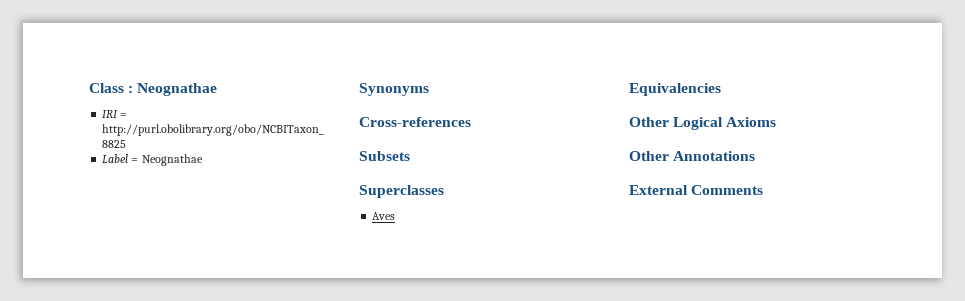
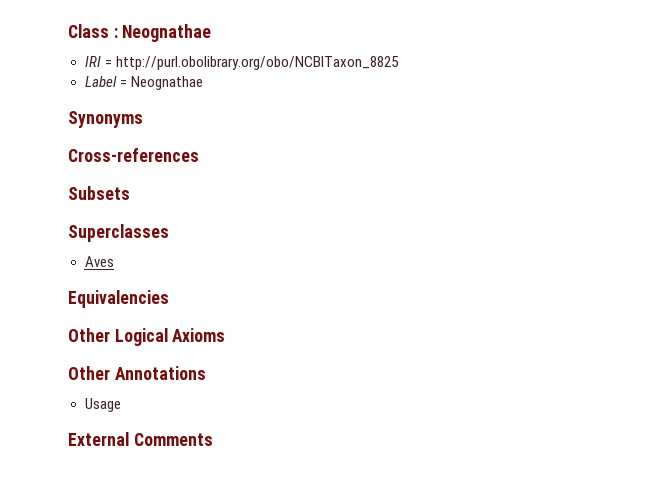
+ Usage

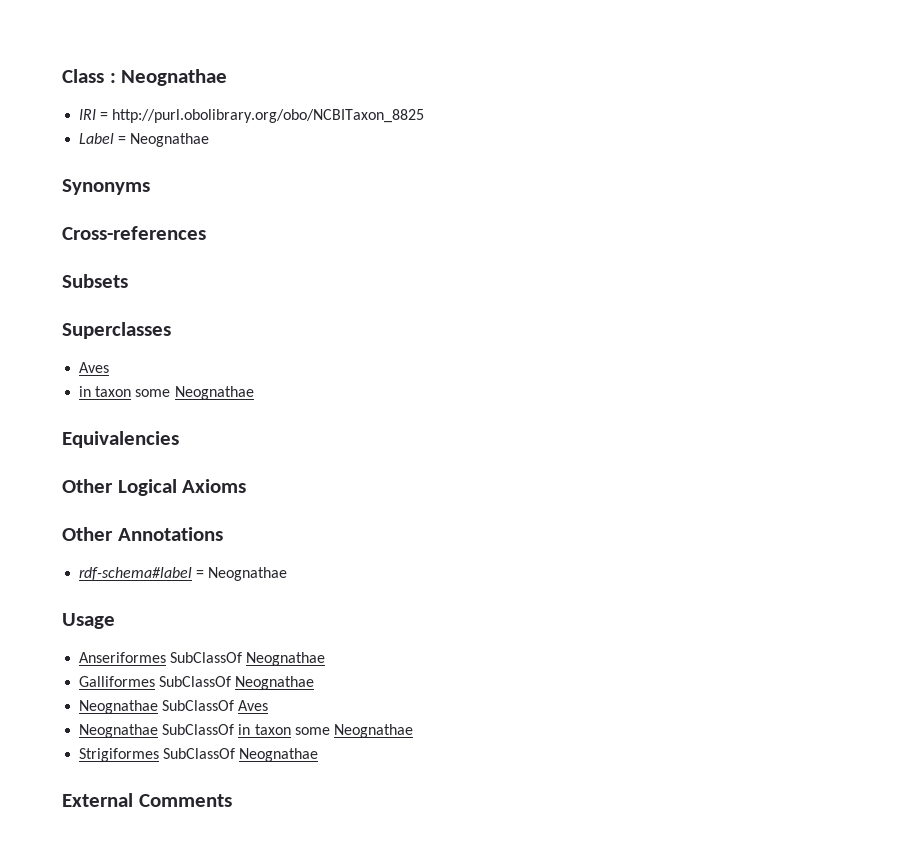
  Superclasses
  Aves
+ in taxon some Neognathae
+ rdf-schema#label = Neognathae
  Usage
+ Anseriformes SubClassOf Neognathae
+ Galliformes SubClassOf Neognathae
+ Neognathae SubClassOf Aves
+ Neognathae SubClassOf in taxon some Neognathae
+ Strigiformes SubClassOf Neognathae

